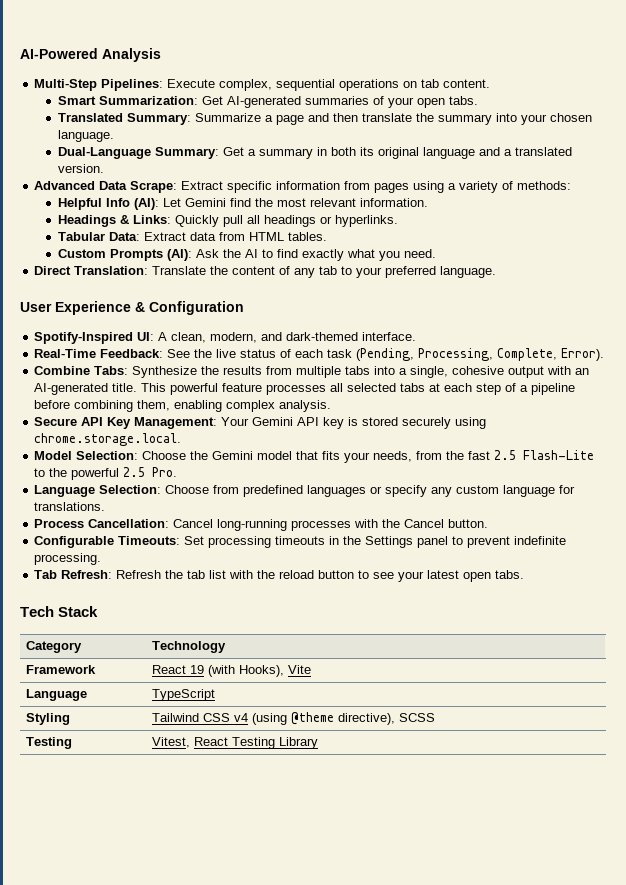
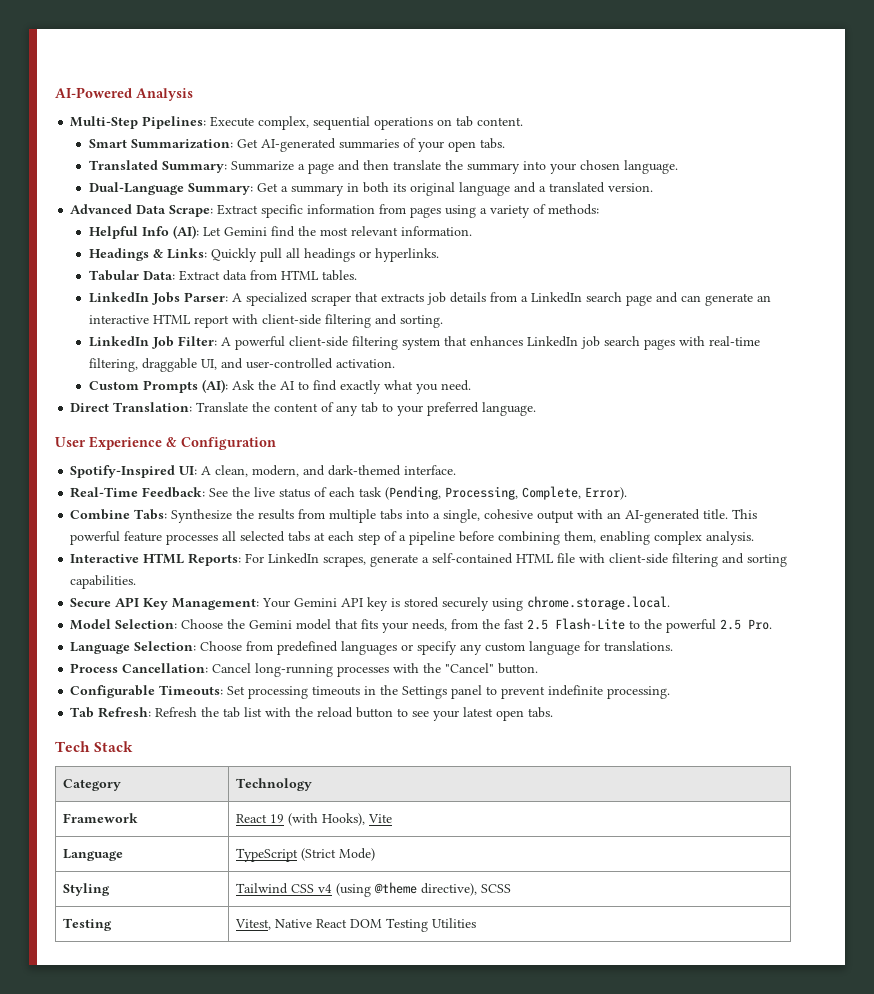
+ LinkedIn Jobs Parser: A specialized scraper that extracts job details from a LinkedIn search page and can generate an interactive HTML report with client-side filtering and sorting.
+ LinkedIn Job Filter: A powerful client-side filtering system that enhances LinkedIn job search pages with real-time filtering, draggable UI, and user-controlled activation.
+ Interactive HTML Reports: For LinkedIn scrapes, generate a self-contained HTML file with client-side filtering and sorting capabilities.
- Process Cancellation: Cancel long-running processes with the Cancel button.
+ Process Cancellation: Cancel long-running processes with the "Cancel" button.
- Language | TypeScript
+ Language | TypeScript (Strict Mode)
- Testing | Vitest, React Testing Library
+ Testing | Vitest, Native React DOM Testing Utilities

